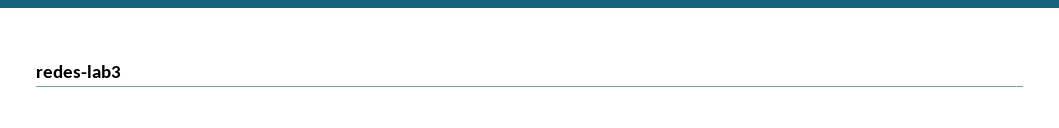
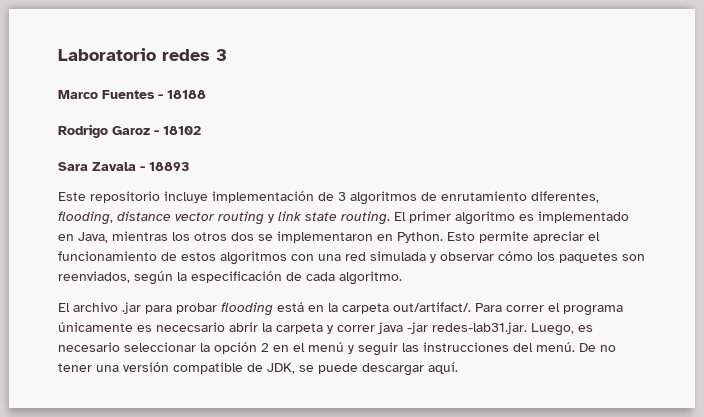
- redes-lab3
+ Laboratorio redes 3
+ Marco Fuentes - 18188
+ Rodrigo Garoz - 18102
+ Sara Zavala - 18893
+ Este repositorio incluye implementación de 3 algoritmos de enrutamiento diferentes, flooding, distance vector routing y link state routing. El primer algoritmo es implementado en Java, mientras los otros dos se implementaron en Python. Esto permite apreciar el funcionamiento de estos algoritmos con una red simulada y observar cómo los paquetes son reenviados, según la especificación de cada algoritmo.
+ El archivo .jar para probar flooding está en la carpeta out/artifact/. Para correr el programa únicamente es nececsario abrir la carpeta y correr java -jar redes-lab31.jar. Luego, es necesario seleccionar la opción 2 en el menú y seguir las instrucciones del menú. De no tener una versión compatible de JDK, se puede descargar aquí.

